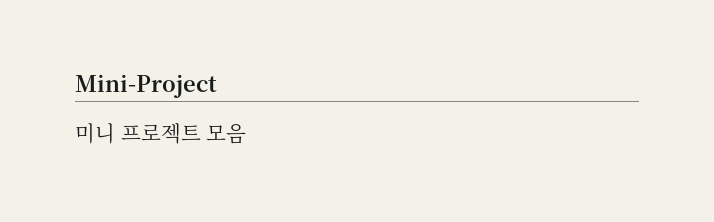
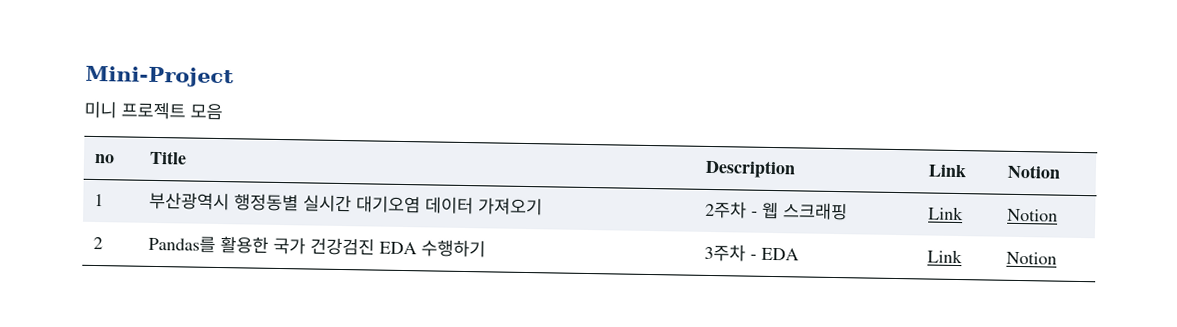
+ no | Title | Description | Link | Notion
+ 1 | 부산광역시 행정동별 실시간 대기오염 데이터 가져오기 | 2주차 - 웹 스크래핑 | Link | Notion
+ 2 | Pandas를 활용한 국가 건강검진 EDA 수행하기 | 3주차 - EDA | Link | Notion

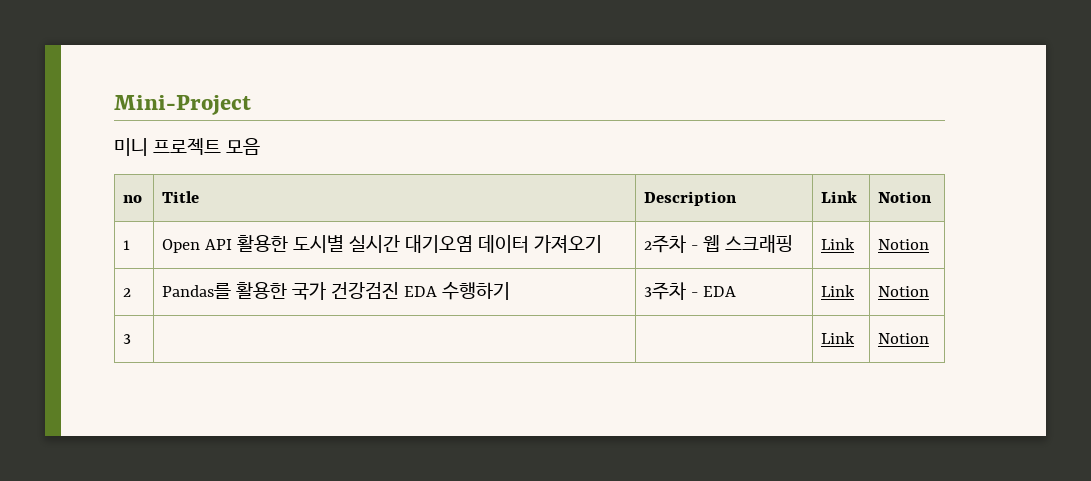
- 1 | 부산광역시 행정동별 실시간 대기오염 데이터 가져오기 | 2주차 - 웹 스크래핑 | Link | Notion
+ 1 | Open API 활용한 도시별 실시간 대기오염 데이터 가져오기 | 2주차 - 웹 스크래핑 | Link | Notion
+ 3 | | | Link | Notion

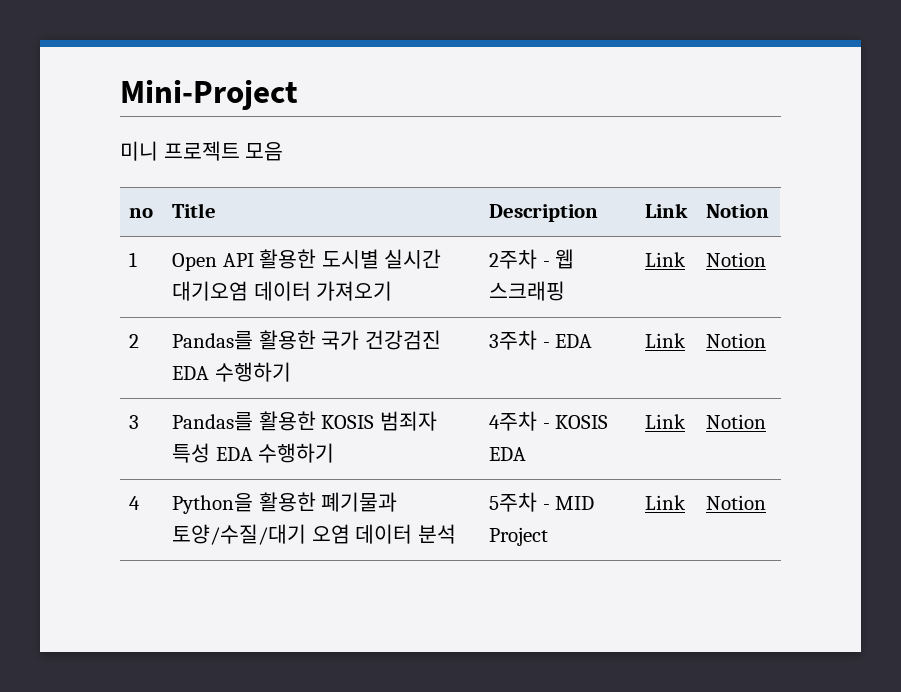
- 3 | | | Link | Notion
+ 3 | Pandas를 활용한 KOSIS 범죄자 특성 EDA 수행하기 | 4주차 - KOSIS EDA | Link | Notion
+ 4 | Python을 활용한 폐기물과 토양/수질/대기 오염 데이터 분석 | 5주차 - MID Project | Link | Notion

